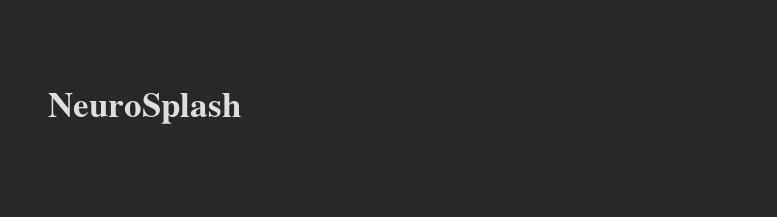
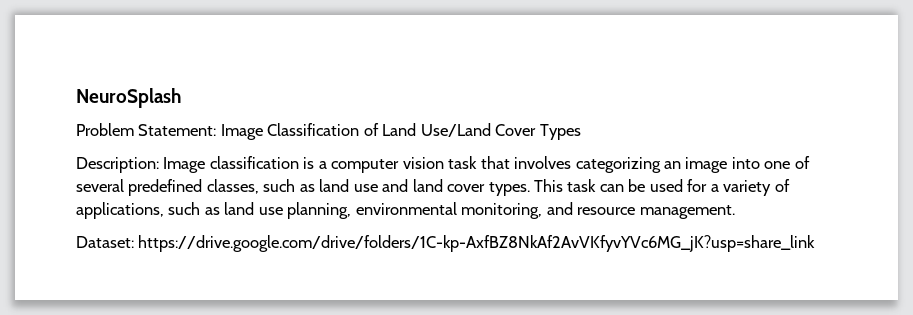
+ Problem Statement: Image Classification of Land Use/Land Cover Types
+ Description: Image classification is a computer vision task that involves categorizing an image into one of several predefined classes, such as land use and land cover types. This task can be used for a variety of applications, such as land use planning, environmental monitoring, and resource management.
+ Dataset: https://drive.google.com/drive/folders/1C-kp-AxfBZ8NkAf2AvVKfyvYVc6MG_jK?usp=share_link

